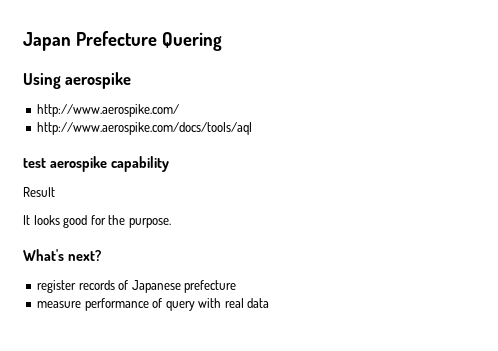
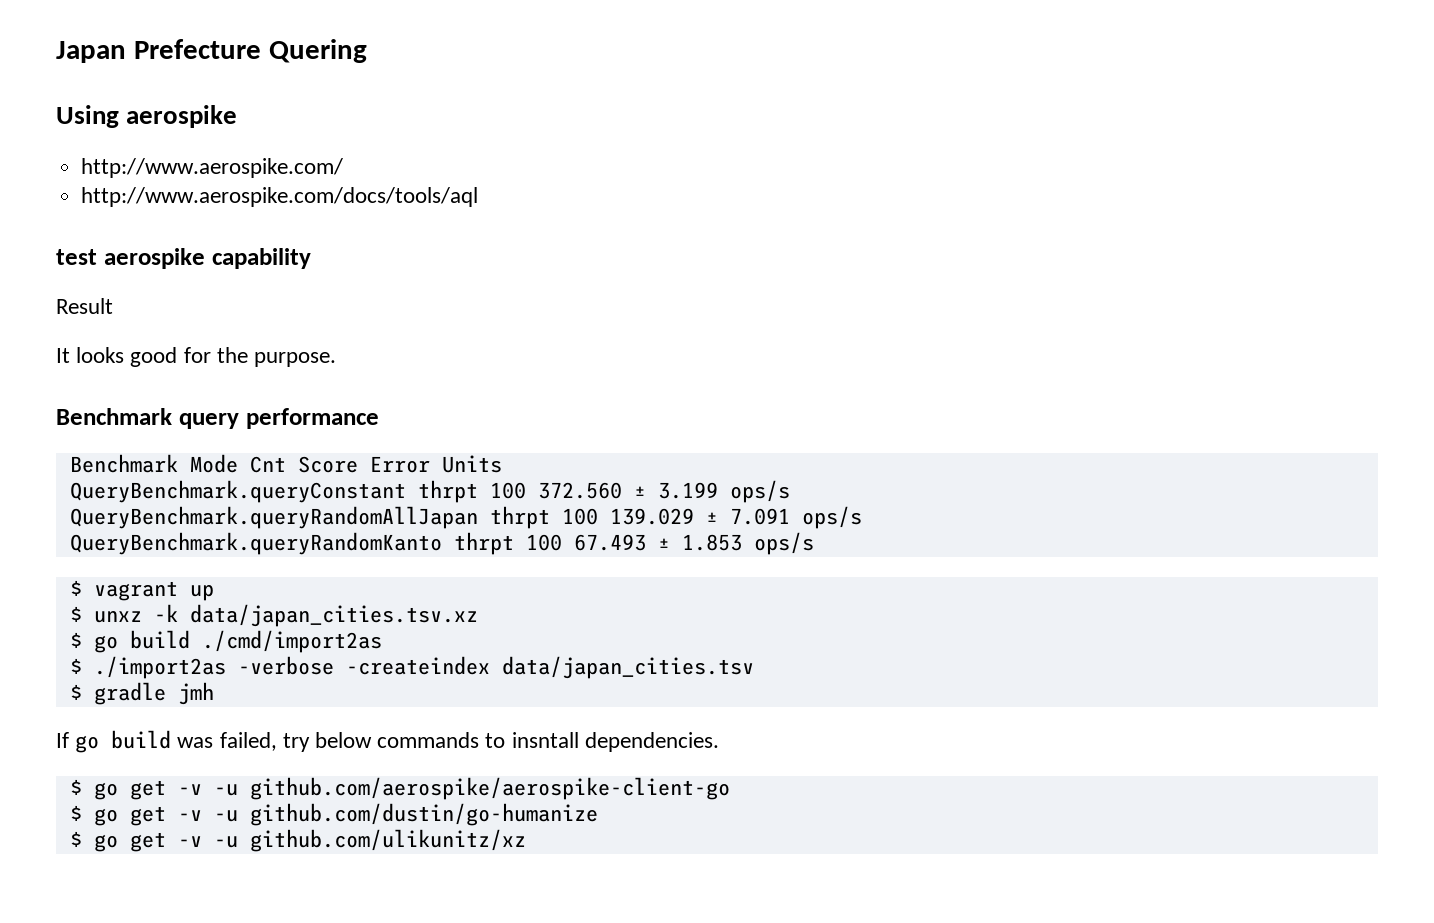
- What's next?
- register records of Japanese prefecture
- measure performance of query with real data
+ Benchmark query performance
+ Benchmark Mode Cnt Score Error Units
+ QueryBenchmark.queryConstant thrpt 100 372.560 ± 3.199 ops/s
+ QueryBenchmark.queryRandomAllJapan thrpt 100 139.029 ± 7.091 ops/s
+ QueryBenchmark.queryRandomKanto thrpt 100 67.493 ± 1.853 ops/s
+ $ vagrant up
+ $ unxz -k data/japan_cities.tsv.xz
+ $ go build ./cmd/import2as
+ $ ./import2as -verbose -createindex data/japan_cities.tsv
+ $ gradle jmh
+ If go build was failed, try below commands to insntall dependencies.
+ $ go get -v -u github.com/aerospike/aerospike-client-go
+ $ go get -v -u github.com/dustin/go-humanize
+ $ go get -v -u github.com/ulikunitz/xz

